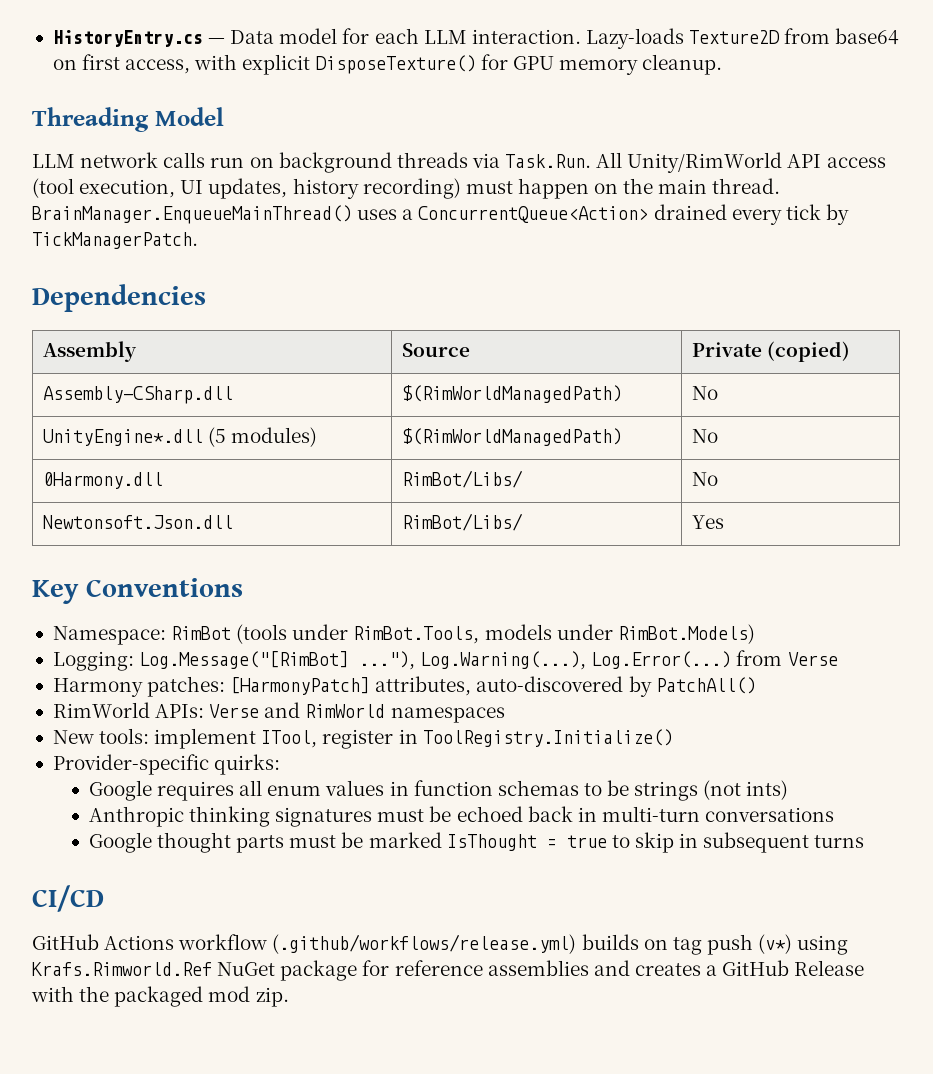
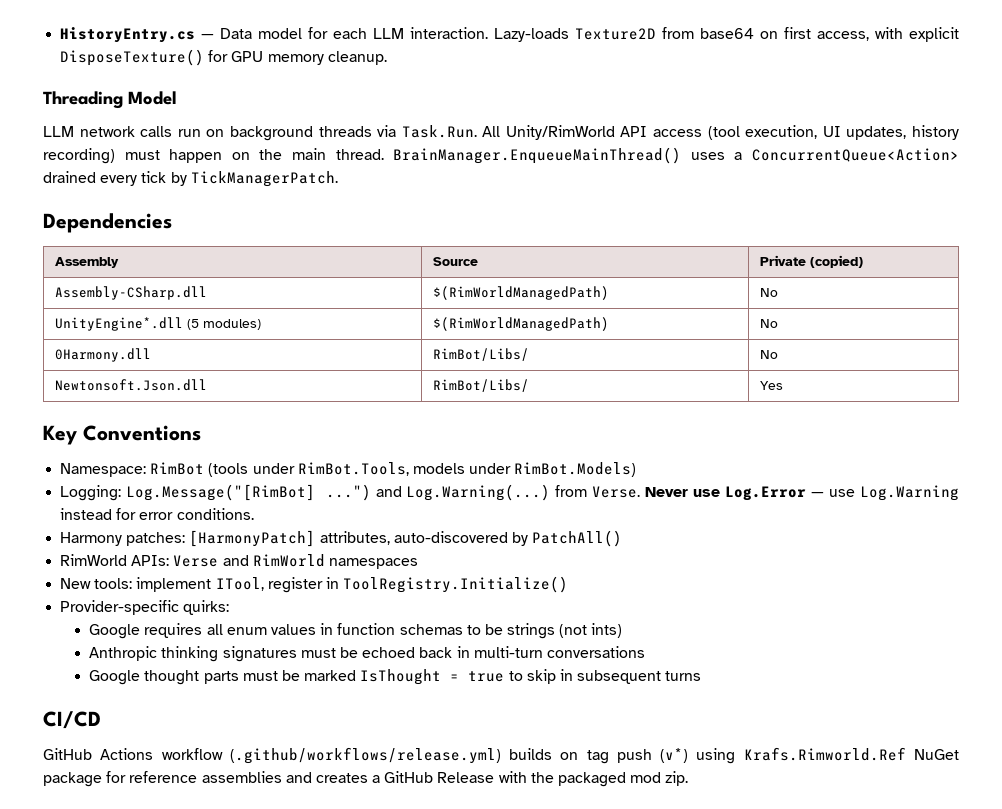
- Logging: Log.Message("[RimBot] ..."), Log.Warning(...), Log.Error(...) from Verse
+ Logging: Log.Message("[RimBot] ...") and Log.Warning(...) from Verse. Never use Log.Error — use Log.Warning instead for error conditions.

